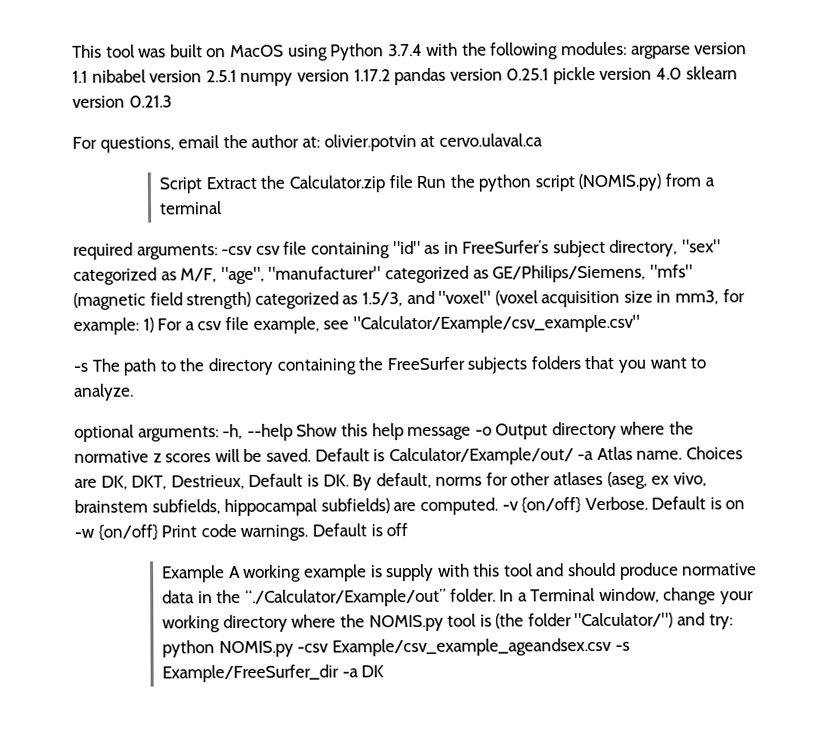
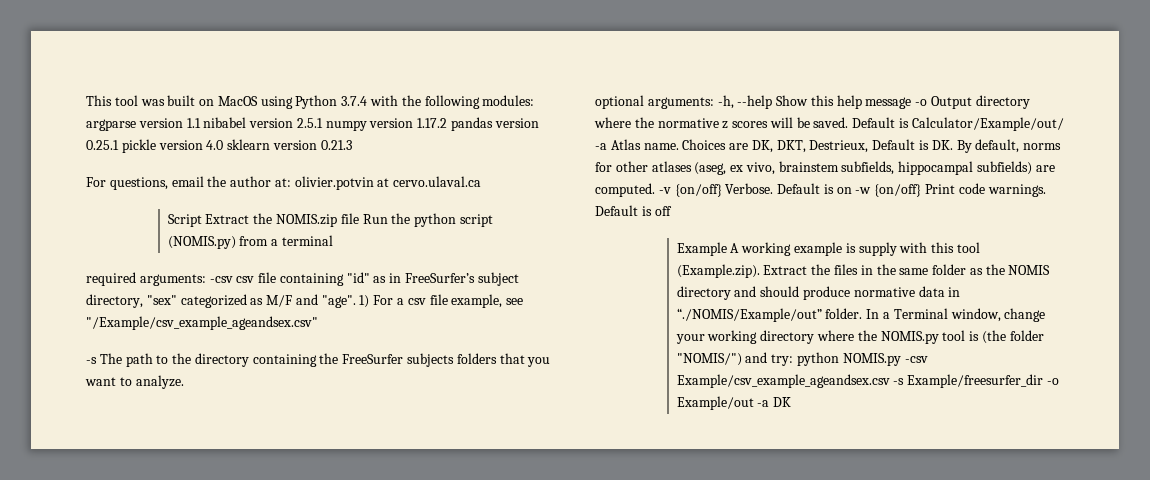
- Script Extract the Calculator.zip file Run the python script (NOMIS.py) from a terminal
+ Script Extract the NOMIS.zip file Run the python script (NOMIS.py) from a terminal
- required arguments: -csv csv file containing "id" as in FreeSurfer’s subject directory, "sex" categorized as M/F, "age", "manufacturer" categorized as GE/Philips/Siemens, "mfs" (magnetic field strength) categorized as 1.5/3, and "voxel" (voxel acquisition size in mm3, for example: 1) For a csv file example, see "Calculator/Example/csv_example.csv"
+ required arguments: -csv csv file containing "id" as in FreeSurfer’s subject directory, "sex" categorized as M/F and "age". 1) For a csv file example, see "/Example/csv_example_ageandsex.csv"
- Example A working example is supply with this tool and should produce normative data in the “./Calculator/Example/out” folder.
+ Example A working example is supply with this tool (Example.zip). Extract the files in the same folder as the NOMIS directory and should produce normative data in “./NOMIS/Example/out” folder.
- In a Terminal window, change your working directory where the NOMIS.py tool is (the folder "Calculator/") and try: python NOMIS.py -csv Example/csv_example_ageandsex.csv -s Example/FreeSurfer_dir -a DK
+ In a Terminal window, change your working directory where the NOMIS.py tool is (the folder "NOMIS/") and try: python NOMIS.py -csv Example/csv_example_ageandsex.csv -s Example/freesurfer_dir -o Example/out -a DK

